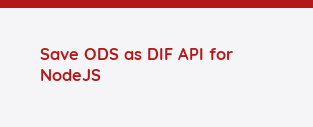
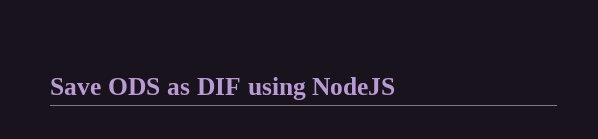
- Save ODS as DIF API for NodeJS
+ Save ODS as DIF using NodeJS

